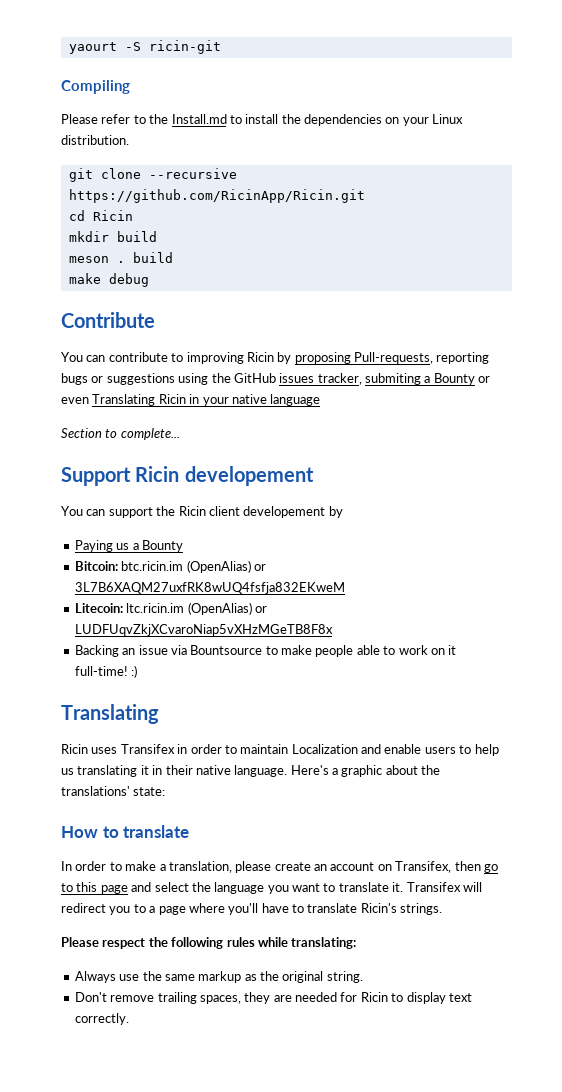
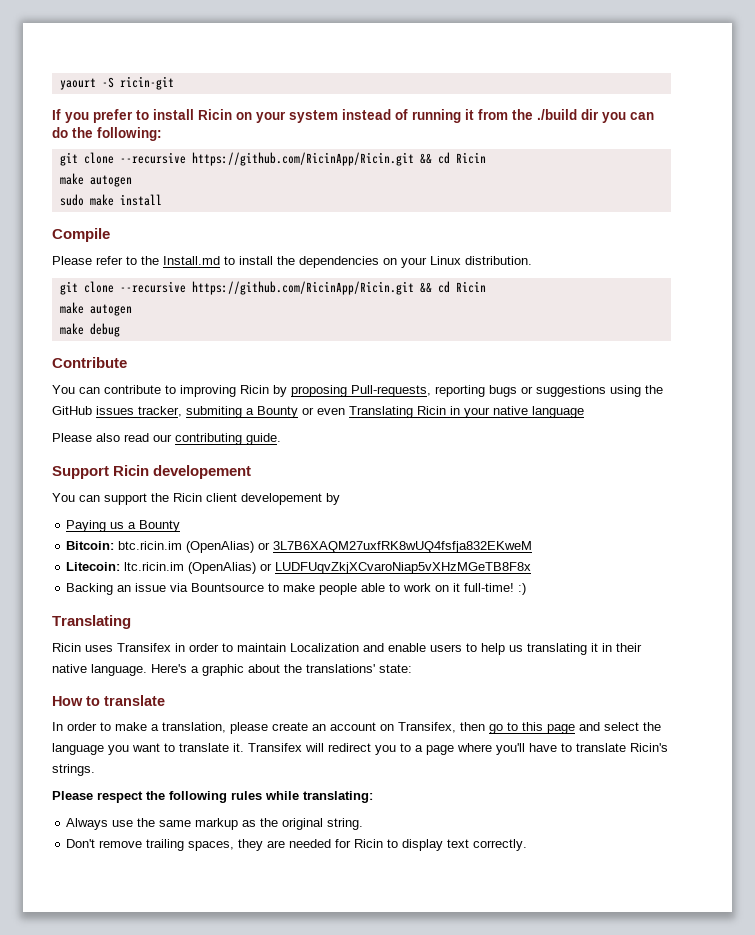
- Compiling
+ If you prefer to install Ricin on your system instead of running it from the ./build dir you can do the following:
+ git clone --recursive https://github.com/RicinApp/Ricin.git && cd Ricin
+ make autogen
+ sudo make install
+ Compile
  Please refer to the Install.md to install the dependencies on your Linux distribution.
- git clone --recursive https://github.com/RicinApp/Ricin.git
- cd Ricin
- mkdir build
- meson . build
+ git clone --recursive https://github.com/RicinApp/Ricin.git && cd Ricin
+ make autogen
- Section to complete...
+ Please also read our contributing guide.

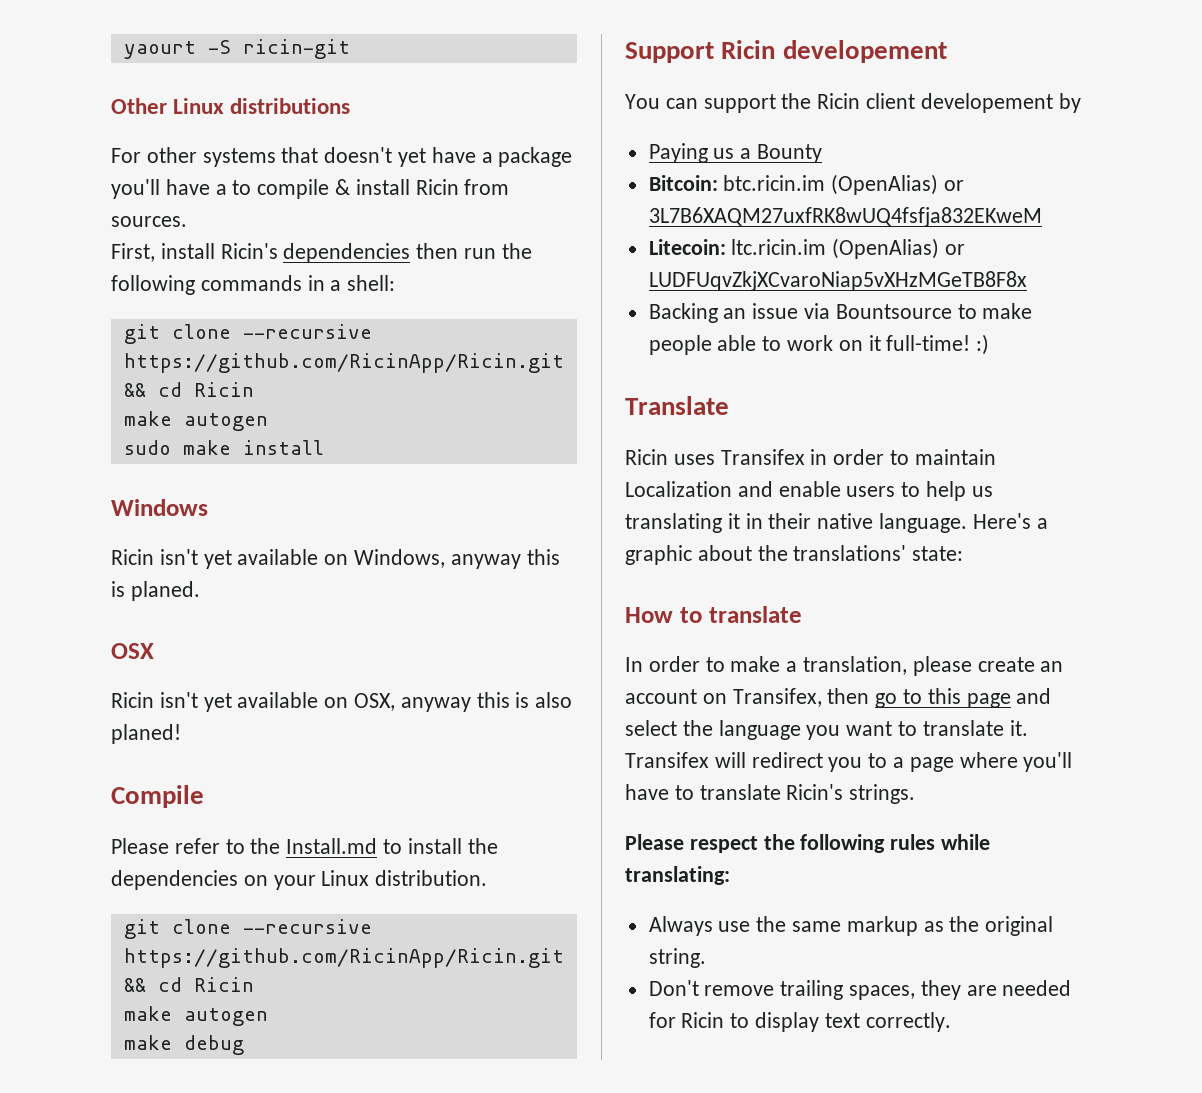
- If you prefer to install Ricin on your system instead of running it from the ./build dir you can do the following:
+ Other Linux distributions
+ For other systems that doesn't yet have a package you'll have a to compile & install Ricin from sources.
+ First, install Ricin's dependencies then run the following commands in a shell:
+ Windows
+ Ricin isn't yet available on Windows, anyway this is planed.
+ OSX
+ Ricin isn't yet available on OSX, anyway this is also planed!
- Contribute
- You can contribute to improving Ricin by proposing Pull-requests, reporting bugs or suggestions using the GitHub issues tracker, submiting a Bounty or even Translating Ricin in your native language
- Please also read our contributing guide.
  Backing an issue via Bountsource to make people able to work on it full-time! :)
- Translating
+ Translate

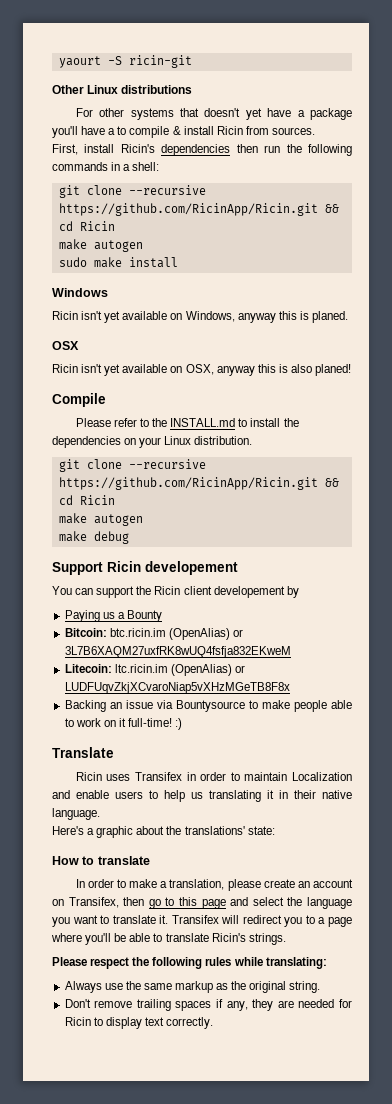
- Please refer to the Install.md to install the dependencies on your Linux distribution.
+ Please refer to the INSTALL.md to install the dependencies on your Linux distribution.
- Backing an issue via Bountsource to make people able to work on it full-time! :)
+ Backing an issue via Bountysource to make people able to work on it full-time! :)
- Ricin uses Transifex in order to maintain Localization and enable users to help us translating it in their native language. Here's a graphic about the translations' state:
+ Ricin uses Transifex in order to maintain Localization and enable users to help us translating it in their native language.
+ Here's a graphic about the translations' state:
- Transifex will redirect you to a page where you'll have to translate Ricin's strings.
+ Transifex will redirect you to a page where you'll be able to translate Ricin's strings.
- Don't remove trailing spaces, they are needed for Ricin to display text correctly.
+ Don't remove trailing spaces if any, they are needed for Ricin to display text correctly.

